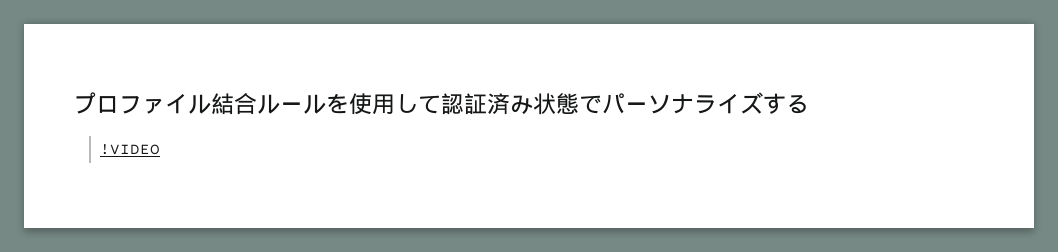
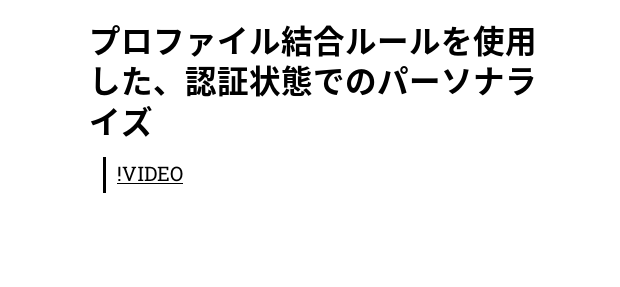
- プロファイル結合ルールを使用して認証済み状態でパーソナライズする
+ プロファイル結合ルールを使用した、認証状態でのパーソナライズ

